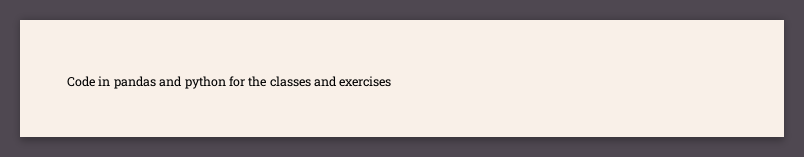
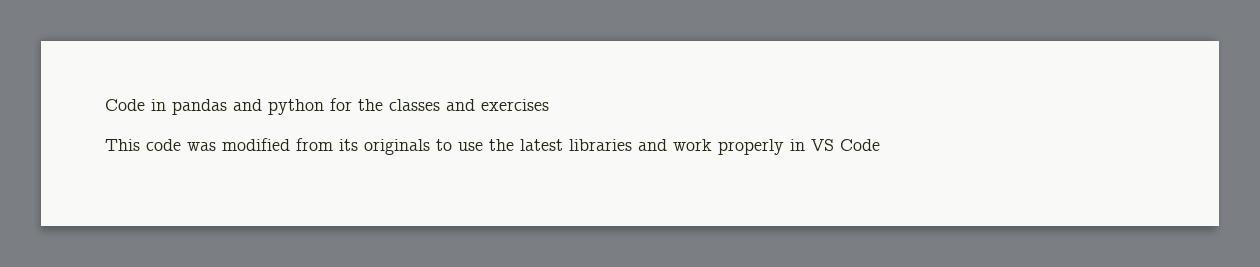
+ This code was modified from its originals to use the latest libraries and work properly in VS Code

